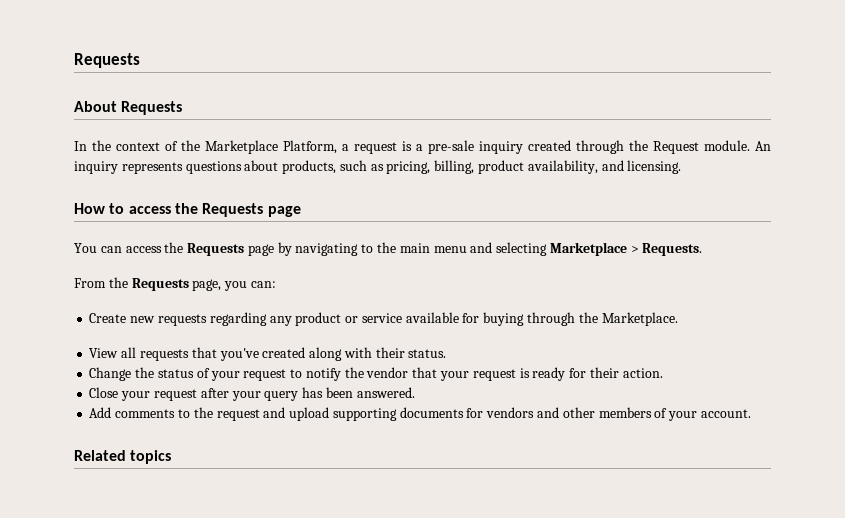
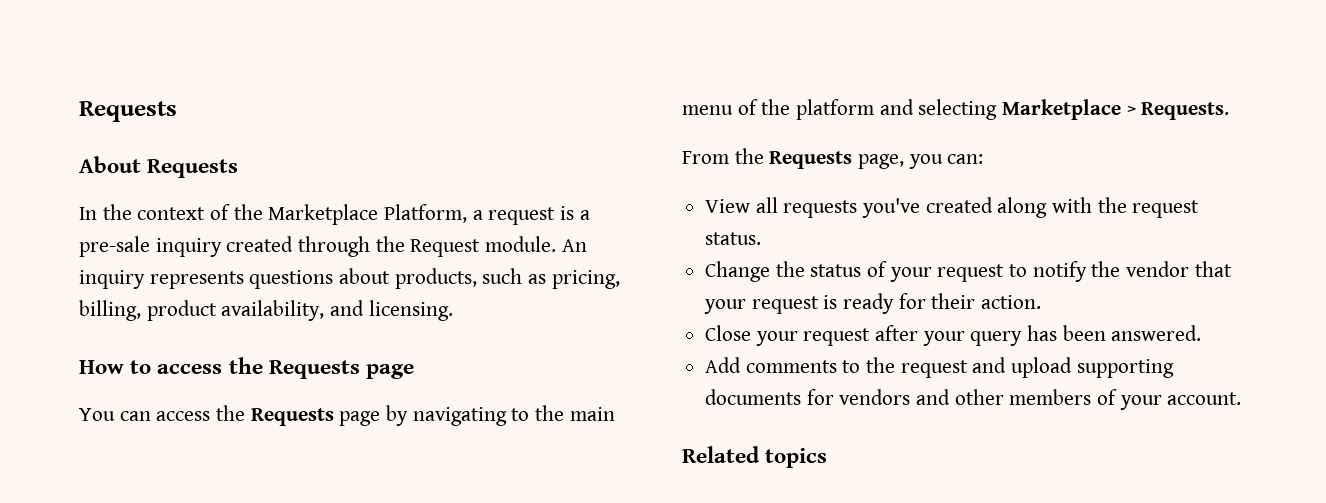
- You can access the Requests page by navigating to the main menu and selecting Marketplace > Requests.
+ You can access the Requests page by navigating to the main menu of the platform and selecting Marketplace > Requests.
- Create new requests regarding any product or service available for buying through the Marketplace.
- View all requests that you've created along with their status.
+ View all requests you've created along with the request status.

